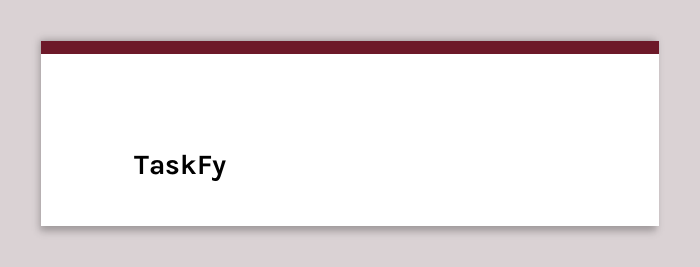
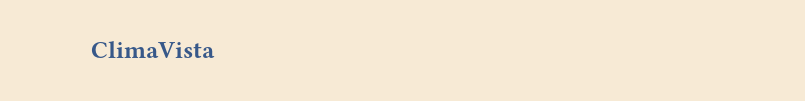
- TaskFy
+ ClimaVista

